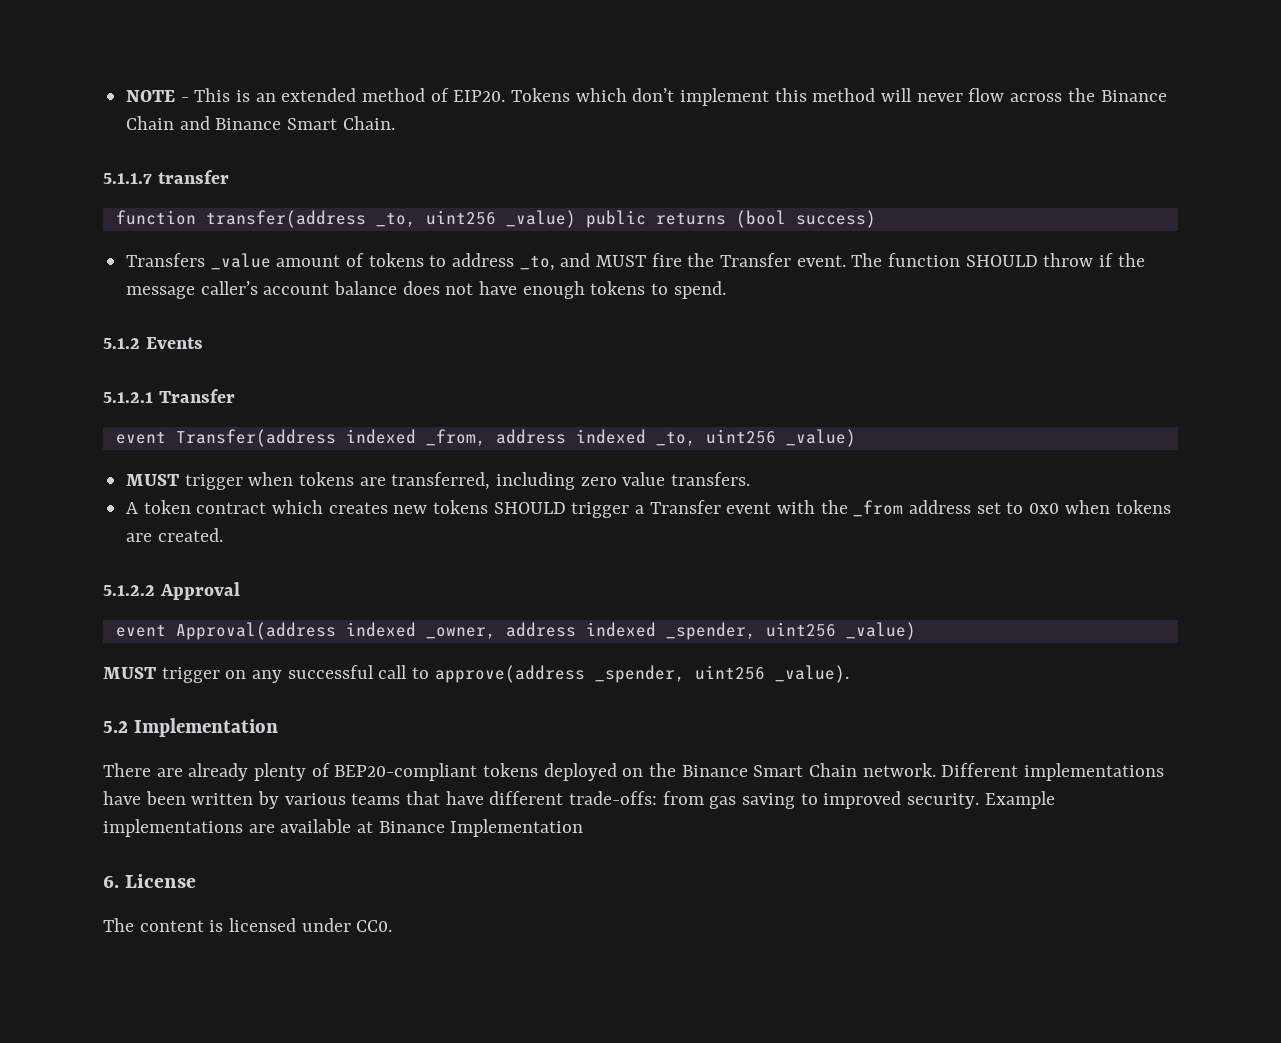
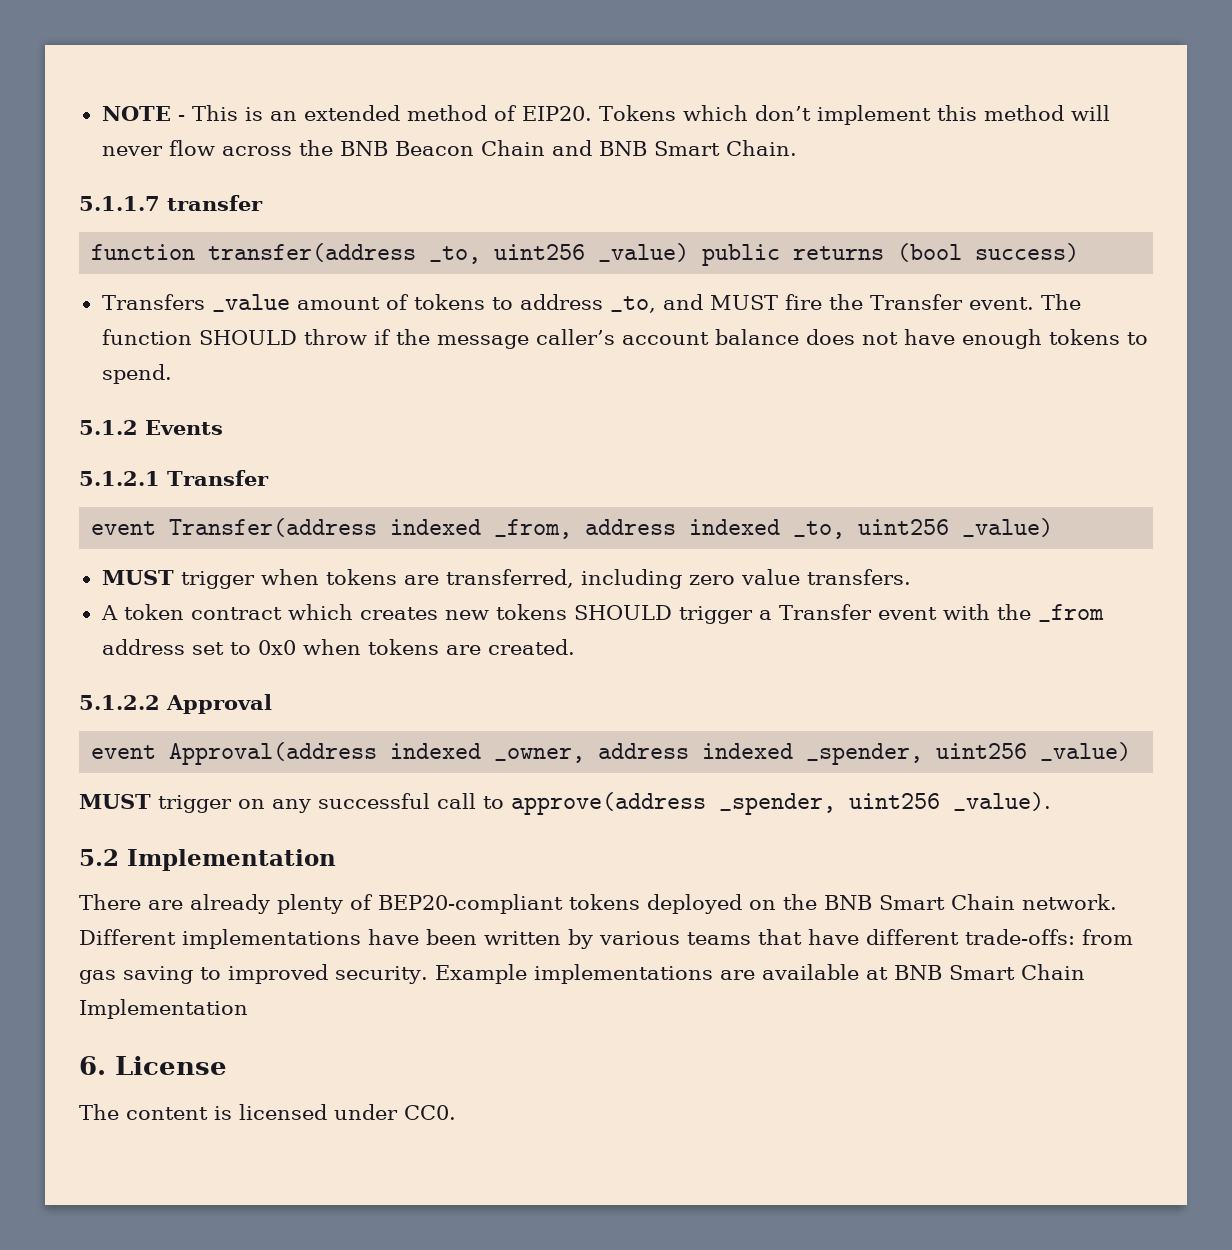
- Tokens which don’t implement this method will never flow across the Binance Chain and Binance Smart Chain.
+ Tokens which don’t implement this method will never flow across the BNB Beacon Chain and BNB Smart Chain.
- There are already plenty of BEP20-compliant tokens deployed on the Binance Smart Chain network.
+ There are already plenty of BEP20-compliant tokens deployed on the BNB Smart Chain network.
- Example implementations are available at Binance Implementation
+ Example implementations are available at BNB Smart Chain Implementation

